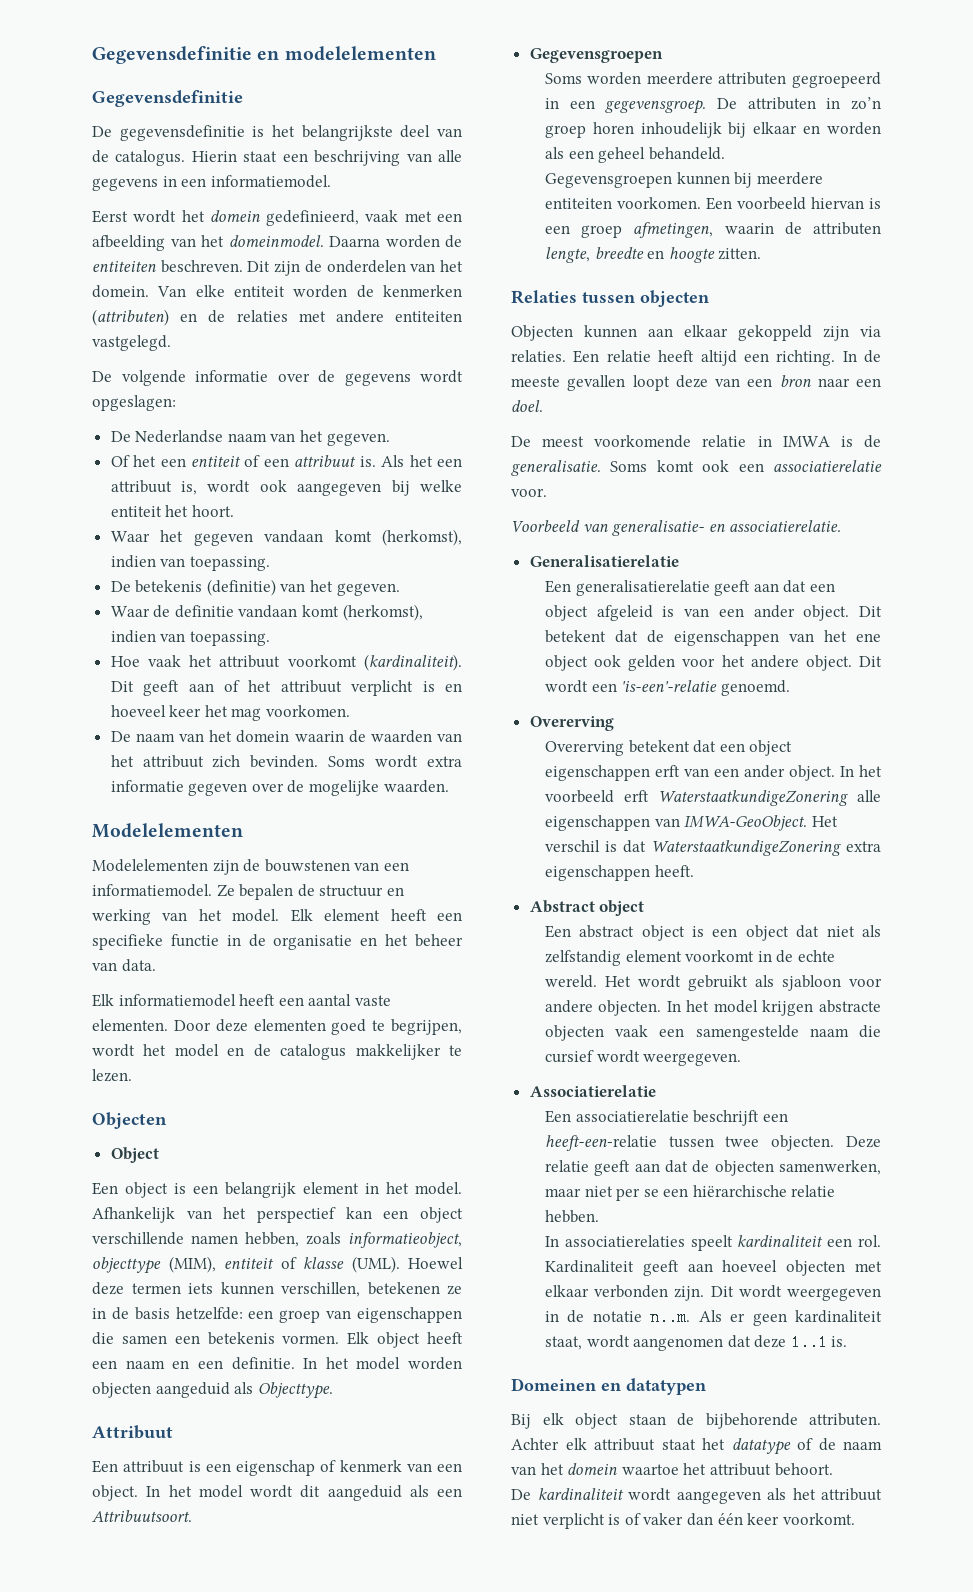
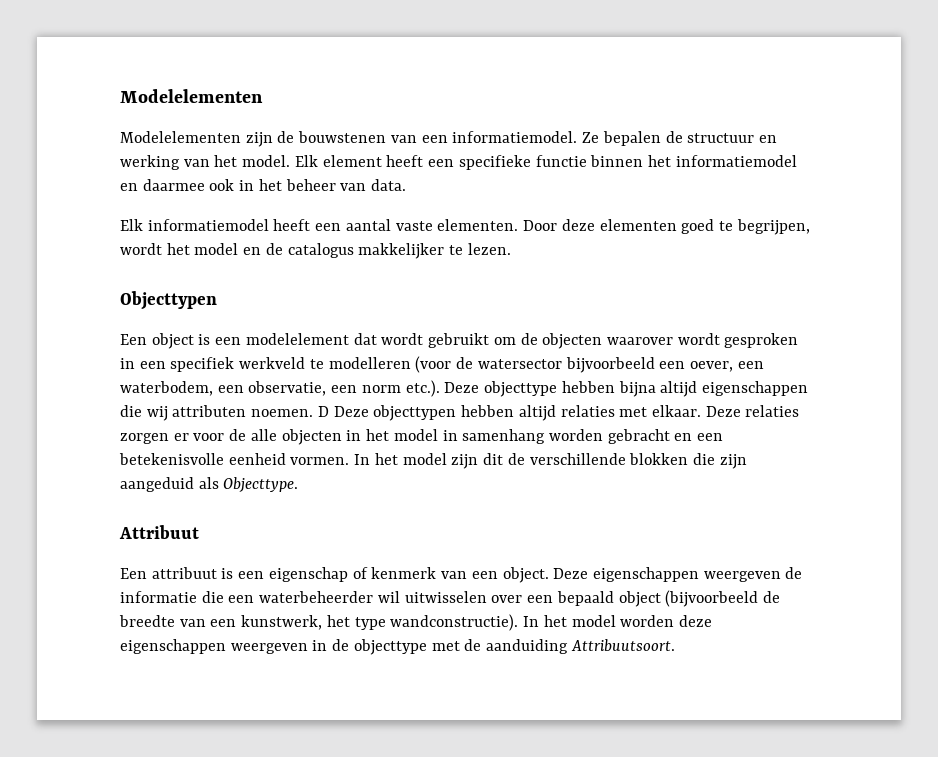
- Gegevensdefinitie en modelelementen
- Gegevensdefinitie
- De gegevensdefinitie is het belangrijkste deel van de catalogus. Hierin staat een beschrijving van alle gegevens in een informatiemodel.
- Eerst wordt het domein gedefinieerd, vaak met een afbeelding van het domeinmodel. Daarna worden de entiteiten beschreven. Dit zijn de onderdelen van het domein. Van elke entiteit worden de kenmerken (attributen) en de relaties met andere entiteiten vastgelegd.
- De volgende informatie over de gegevens wordt opgeslagen:
- De Nederlandse naam van het gegeven.
- Of het een entiteit of een attribuut is. Als het een attribuut is, wordt ook aangegeven bij welke entiteit het hoort.
- Waar het gegeven vandaan komt (herkomst), indien van toepassing.
- De betekenis (definitie) van het gegeven.
- Waar de definitie vandaan komt (herkomst), indien van toepassing.
- Hoe vaak het attribuut voorkomt (kardinaliteit). Dit geeft aan of het attribuut verplicht is en hoeveel keer het mag voorkomen.
- De naam van het domein waarin de waarden van het attribuut zich bevinden. Soms wordt extra informatie gegeven over de mogelijke waarden.
- Elk element heeft een specifieke functie in de organisatie en het beheer van data.
+ Elk element heeft een specifieke functie binnen het informatiemodel en daarmee ook in het beheer van data.
  Door deze elementen goed te begrijpen, wordt het model en de catalogus makkelijker te lezen.
- Objecten
- Object
+ Objecttypen
- Een object is een belangrijk element in het model. Afhankelijk van het perspectief kan een object verschillende namen hebben, zoals informatieobject, objecttype (MIM), entiteit of klasse (UML). Hoewel deze termen iets kunnen verschillen, betekenen ze in de basis hetzelfde: een groep van eigenschappen die samen een betekenis vormen. Elk object heeft een naam en een definitie. In het model worden objecten aangeduid als Objecttype.
+ Een object is een modelelement dat wordt gebruikt om de objecten waarover wordt gesproken in een specifiek werkveld te modelleren (voor de watersector bijvoorbeeld een oever, een waterbodem, een observatie, een norm etc.). Deze objecttype hebben bijna altijd eigenschappen die wij attributen noemen. D Deze objecttypen hebben altijd relaties met elkaar. Deze relaties zorgen er voor de alle objecten in het model in samenhang worden gebracht en een betekenisvolle eenheid vormen. In het model zijn dit de verschillende blokken die zijn aangeduid als Objecttype.
- In het model wordt dit aangeduid als een Attribuutsoort.
- Gegevensgroepen
- Soms worden meerdere attributen gegroepeerd in een gegevensgroep. De attributen in zo’n groep horen inhoudelijk bij elkaar en worden als een geheel behandeld.
- Gegevensgroepen kunnen bij meerdere entiteiten voorkomen. Een voorbeeld hiervan is een groep afmetingen, waarin de attributen lengte, breedte en hoogte zitten.
- Relaties tussen objecten
- Objecten kunnen aan elkaar gekoppeld zijn via relaties. Een relatie heeft altijd een richting. In de meeste gevallen loopt deze van een bron naar een doel.
- De meest voorkomende relatie in IMWA is de generalisatie. Soms komt ook een associatierelatie voor.
- Voorbeeld van generalisatie- en associatierelatie.
- Generalisatierelatie
- Een generalisatierelatie geeft aan dat een object afgeleid is van een ander object. Dit betekent dat de eigenschappen van het ene object ook gelden voor het andere object. Dit wordt een 'is-een'-relatie genoemd.
- Overerving
- Overerving betekent dat een object eigenschappen erft van een ander object. In het voorbeeld erft WaterstaatkundigeZonering alle eigenschappen van IMWA-GeoObject. Het verschil is dat WaterstaatkundigeZonering extra eigenschappen heeft.
- Abstract object
- Een abstract object is een object dat niet als zelfstandig element voorkomt in de echte wereld. Het wordt gebruikt als sjabloon voor andere objecten. In het model krijgen abstracte objecten vaak een samengestelde naam die cursief wordt weergegeven.
- Associatierelatie
- Een associatierelatie beschrijft een heeft-een-relatie tussen twee objecten. Deze relatie geeft aan dat de objecten samenwerken, maar niet per se een hiërarchische relatie hebben.
- In associatierelaties speelt kardinaliteit een rol. Kardinaliteit geeft aan hoeveel objecten met elkaar verbonden zijn. Dit wordt weergegeven in de notatie n..m. Als er geen kardinaliteit staat, wordt aangenomen dat deze 1..1 is.
- Domeinen en datatypen
- Bij elk object staan de bijbehorende attributen. Achter elk attribuut staat het datatype of de naam van het domein waartoe het attribuut behoort.
- De kardinaliteit wordt aangegeven als het attribuut niet verplicht is of vaker dan één keer voorkomt.
+ Deze eigenschappen weergeven de informatie die een waterbeheerder wil uitwisselen over een bepaald object (bijvoorbeeld de breedte van een kunstwerk, het type wandconstructie). In het model worden deze eigenschappen weergeven in de objecttype met de aanduiding Attribuutsoort.

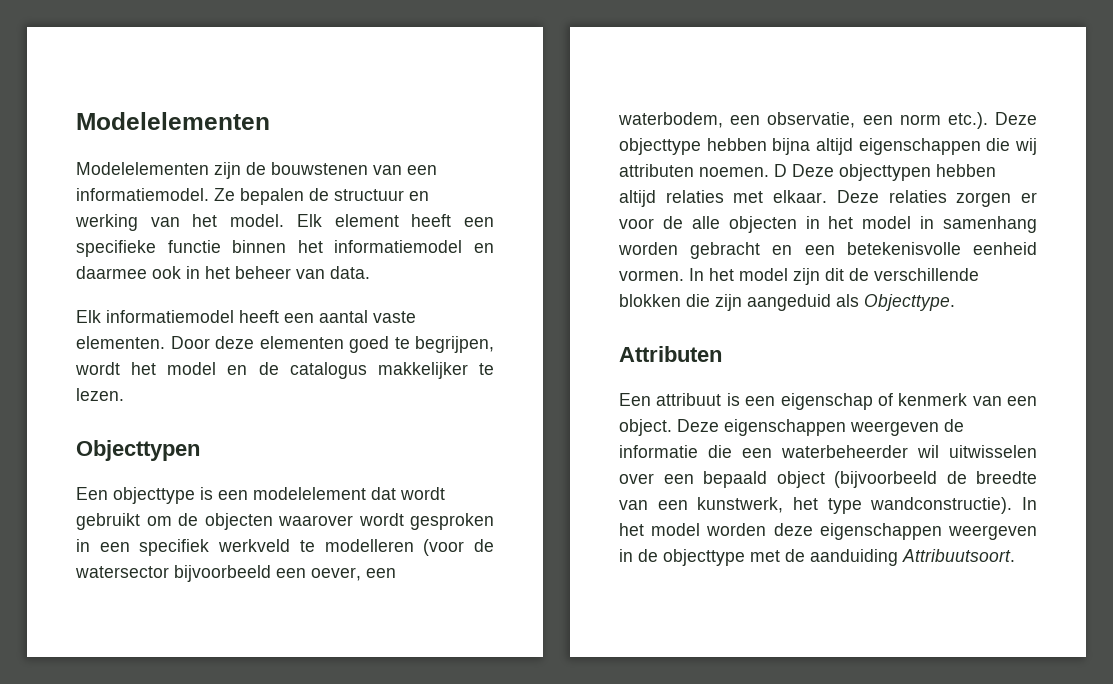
- Een object is een modelelement dat wordt gebruikt om de objecten waarover wordt gesproken in een specifiek werkveld te modelleren (voor de watersector bijvoorbeeld een oever, een waterbodem, een observatie, een norm etc.). Deze objecttype hebben bijna altijd eigenschappen die wij attributen noemen.
+ Een objecttype is een modelelement dat wordt gebruikt om de objecten waarover wordt gesproken in een specifiek werkveld te modelleren (voor de watersector bijvoorbeeld een oever, een waterbodem, een observatie, een norm etc.). Deze objecttype hebben bijna altijd eigenschappen die wij attributen noemen.
- Attribuut
+ Attributen

